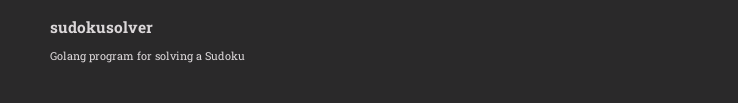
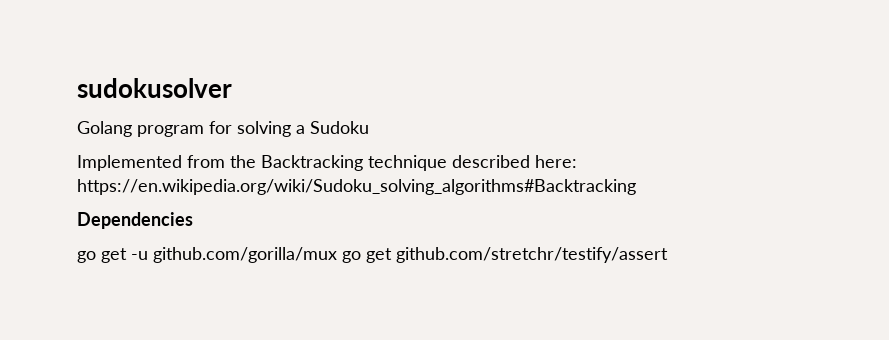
+ Implemented from the Backtracking technique described here: https://en.wikipedia.org/wiki/Sudoku_solving_algorithms#Backtracking
+ Dependencies
+ go get -u github.com/gorilla/mux go get github.com/stretchr/testify/assert

